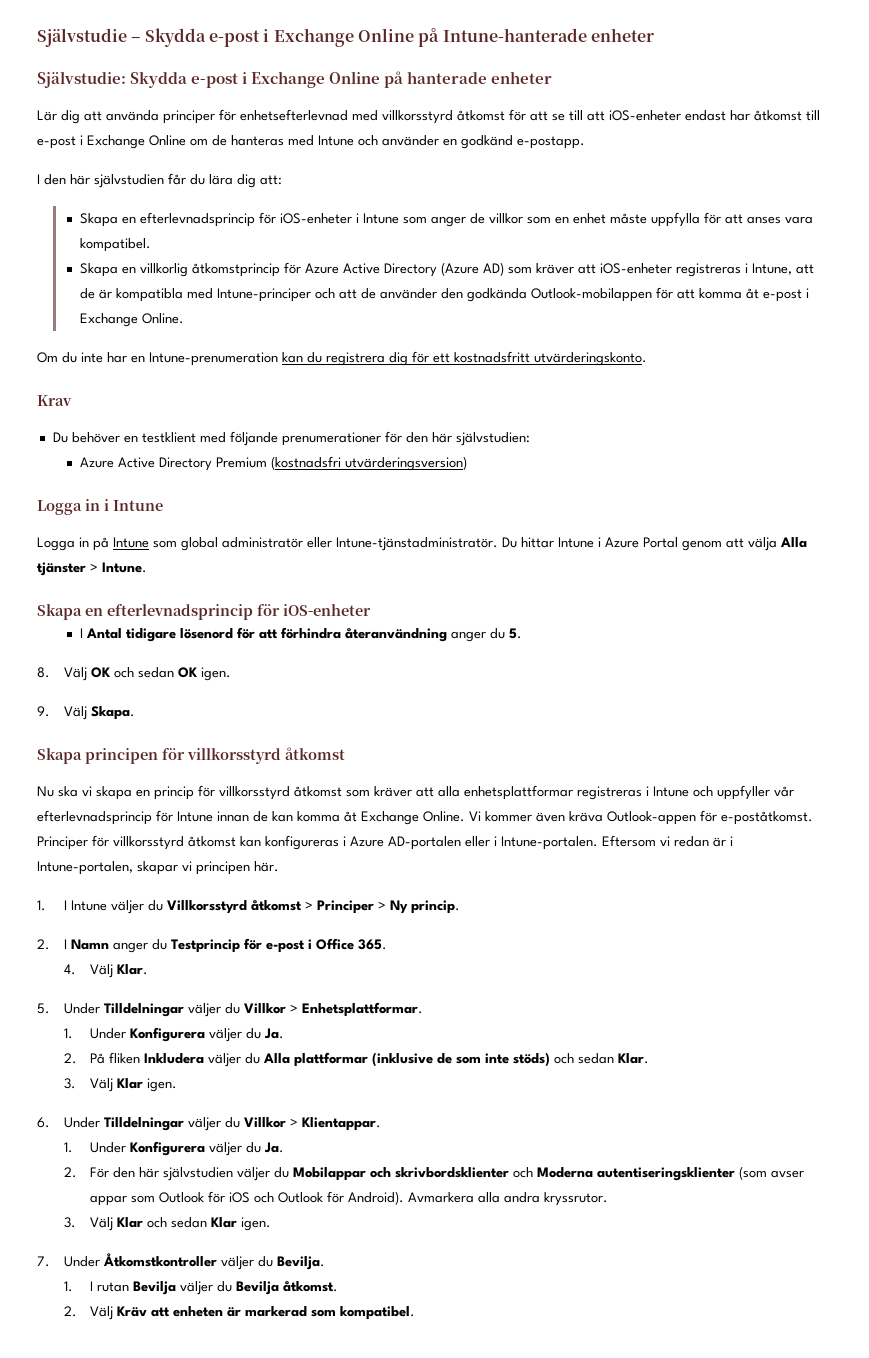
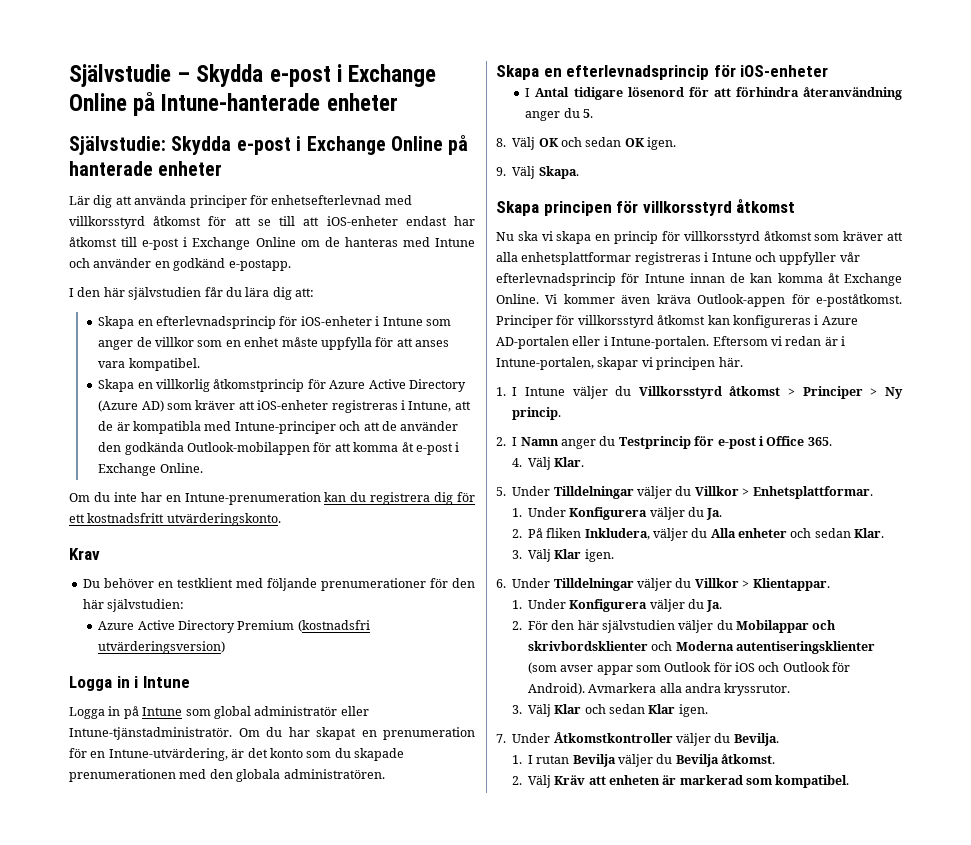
- Du hittar Intune i Azure Portal genom att välja Alla tjänster > Intune.
+ Om du har skapat en prenumeration för en Intune-utvärdering, är det konto som du skapade prenumerationen med den globala administratören.
- 2. På fliken Inkludera väljer du Alla plattformar (inklusive de som inte stöds) och sedan Klar.
+ 2. På fliken Inkludera, väljer du Alla enheter och sedan Klar.

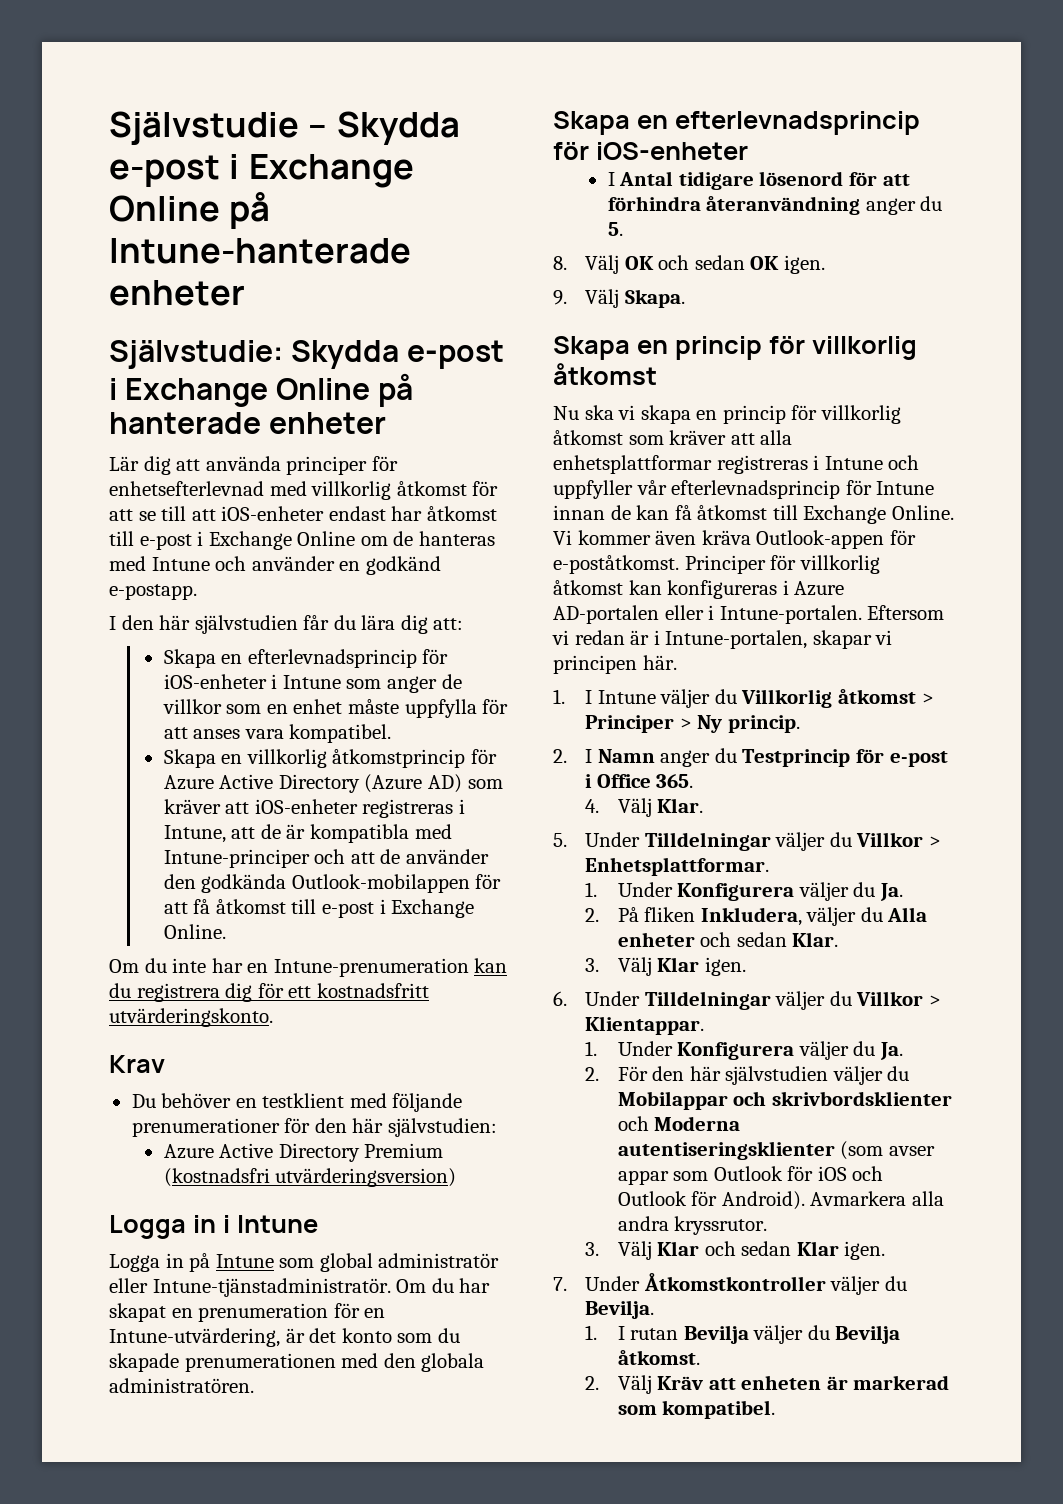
- Lär dig att använda principer för enhetsefterlevnad med villkorsstyrd åtkomst för att se till att iOS-enheter endast har åtkomst till e-post i Exchange Online om de hanteras med Intune och använder en godkänd e-postapp.
+ Lär dig att använda principer för enhetsefterlevnad med villkorlig åtkomst för att se till att iOS-enheter endast har åtkomst till e-post i Exchange Online om de hanteras med Intune och använder en godkänd e-postapp.
- Skapa en villkorlig åtkomstprincip för Azure Active Directory (Azure AD) som kräver att iOS-enheter registreras i Intune, att de är kompatibla med Intune-principer och att de använder den godkända Outlook-mobilappen för att komma åt e-post i Exchange Online.
+ Skapa en villkorlig åtkomstprincip för Azure Active Directory (Azure AD) som kräver att iOS-enheter registreras i Intune, att de är kompatibla med Intune-principer och att de använder den godkända Outlook-mobilappen för att få åtkomst till e-post i Exchange Online.
- Skapa principen för villkorsstyrd åtkomst
+ Skapa en princip för villkorlig åtkomst
- Nu ska vi skapa en princip för villkorsstyrd åtkomst som kräver att alla enhetsplattformar registreras i Intune och uppfyller vår efterlevnadsprincip för Intune innan de kan komma åt Exchange Online.
+ Nu ska vi skapa en princip för villkorlig åtkomst som kräver att alla enhetsplattformar registreras i Intune och uppfyller vår efterlevnadsprincip för Intune innan de kan få åtkomst till Exchange Online.
- Principer för villkorsstyrd åtkomst kan konfigureras i Azure AD-portalen eller i Intune-portalen.
+ Principer för villkorlig åtkomst kan konfigureras i Azure AD-portalen eller i Intune-portalen.
- 1. I Intune väljer du Villkorsstyrd åtkomst > Principer > Ny princip.
+ 1. I Intune väljer du Villkorlig åtkomst > Principer > Ny princip.

